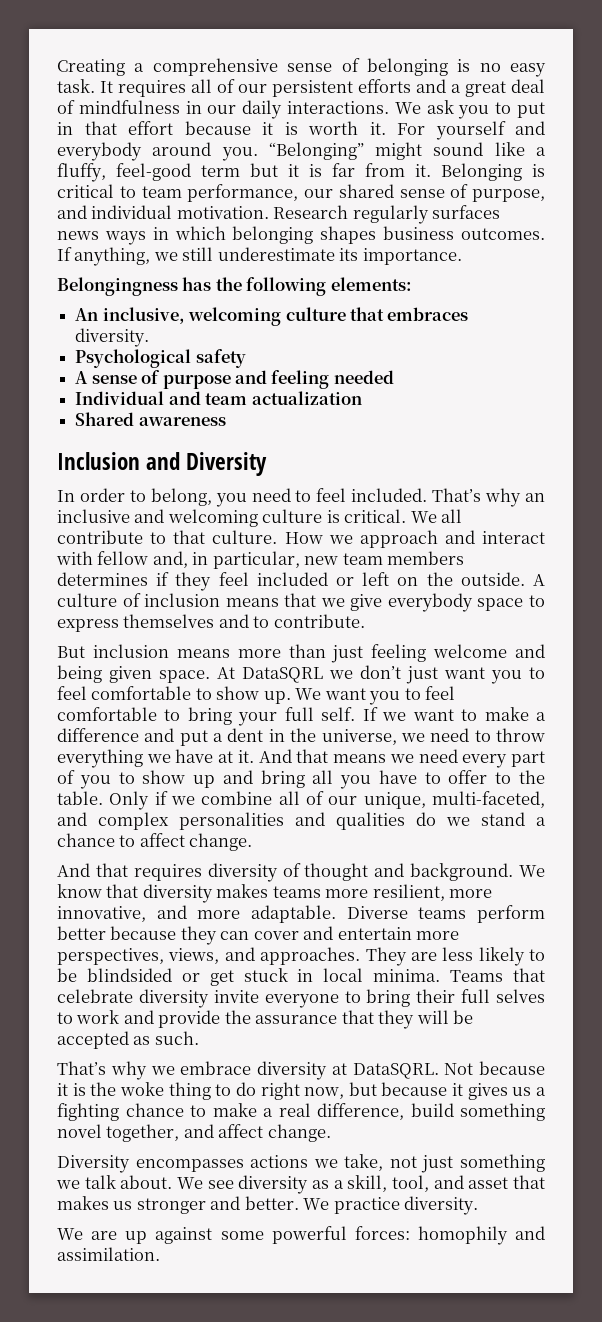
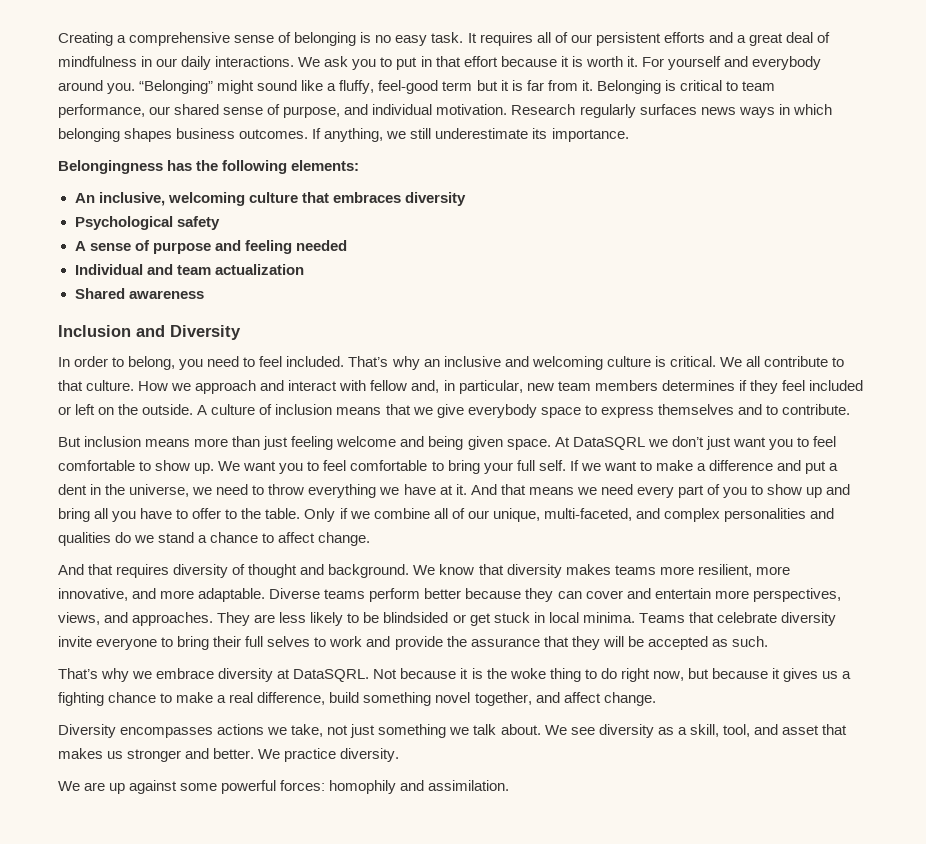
- An inclusive, welcoming culture that embraces diversity.
+ An inclusive, welcoming culture that embraces diversity

